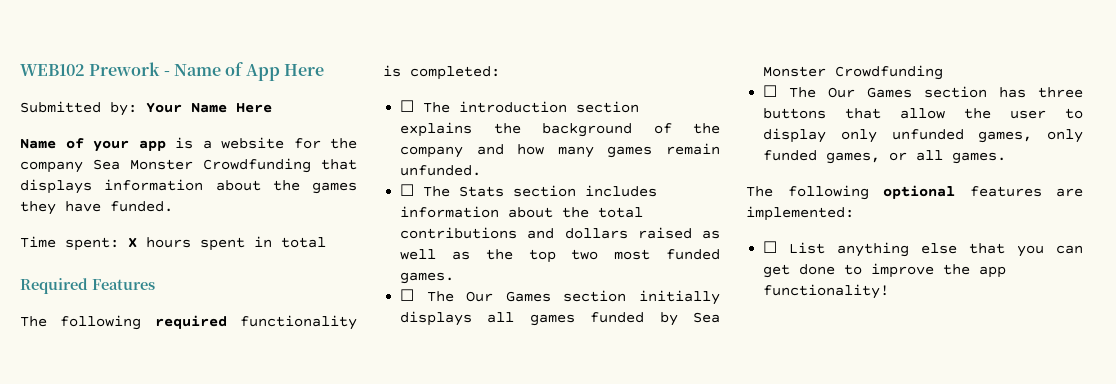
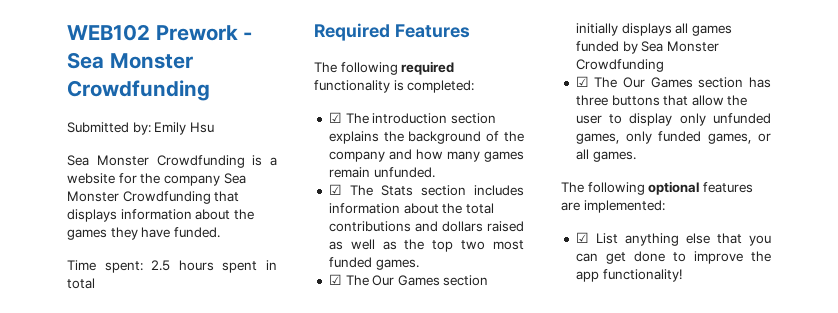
- WEB102 Prework - Name of App Here
- Submitted by: Your Name Here
- Name of your app is a website for the company Sea Monster Crowdfunding that displays information about the games they have funded.
+ WEB102 Prework - Sea Monster Crowdfunding
+ Submitted by: Emily Hsu
+ Sea Monster Crowdfunding is a website for the company Sea Monster Crowdfunding that displays information about the games they have funded.
- Time spent: X hours spent in total
+ Time spent: 2.5 hours spent in total
- ☐ The introduction section explains the background of the company and how many games remain unfunded.
+ ☑ The introduction section explains the background of the company and how many games remain unfunded.
- ☐ The Stats section includes information about the total contributions and dollars raised as well as the top two most funded games.
+ ☑ The Stats section includes information about the total contributions and dollars raised as well as the top two most funded games.
- ☐ The Our Games section initially displays all games funded by Sea Monster Crowdfunding
+ ☑ The Our Games section initially displays all games funded by Sea Monster Crowdfunding
- ☐ The Our Games section has three buttons that allow the user to display only unfunded games, only funded games, or all games.
+ ☑ The Our Games section has three buttons that allow the user to display only unfunded games, only funded games, or all games.
- ☐ List anything else that you can get done to improve the app functionality!
+ ☑ List anything else that you can get done to improve the app functionality!

